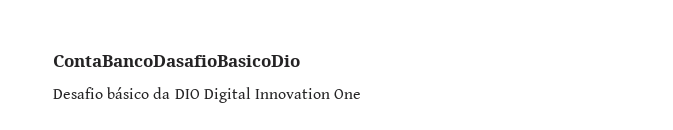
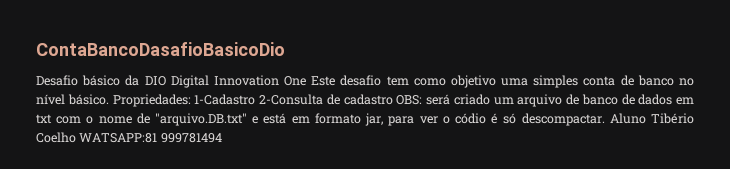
- Desafio básico da DIO Digital Innovation One
+ Desafio básico da DIO Digital Innovation One Este desafio tem como objetivo uma simples conta de banco no nível básico. Propriedades: 1-Cadastro 2-Consulta de cadastro OBS: será criado um arquivo de banco de dados em txt com o nome de "arquivo.DB.txt" e está em formato jar, para ver o códio é só descompactar. Aluno Tibério Coelho WATSAPP:81 999781494

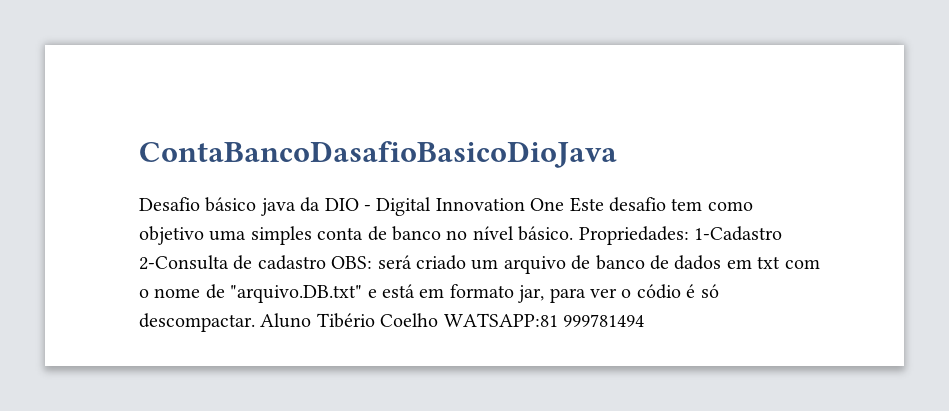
- ContaBancoDasafioBasicoDio
+ ContaBancoDasafioBasicoDioJava
- Desafio básico da DIO Digital Innovation One Este desafio tem como objetivo uma simples conta de banco no nível básico.
+ Desafio básico java da DIO - Digital Innovation One Este desafio tem como objetivo uma simples conta de banco no nível básico.

